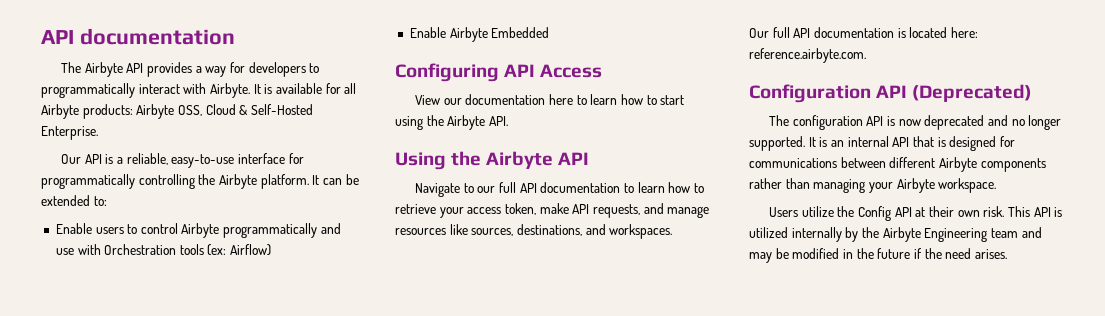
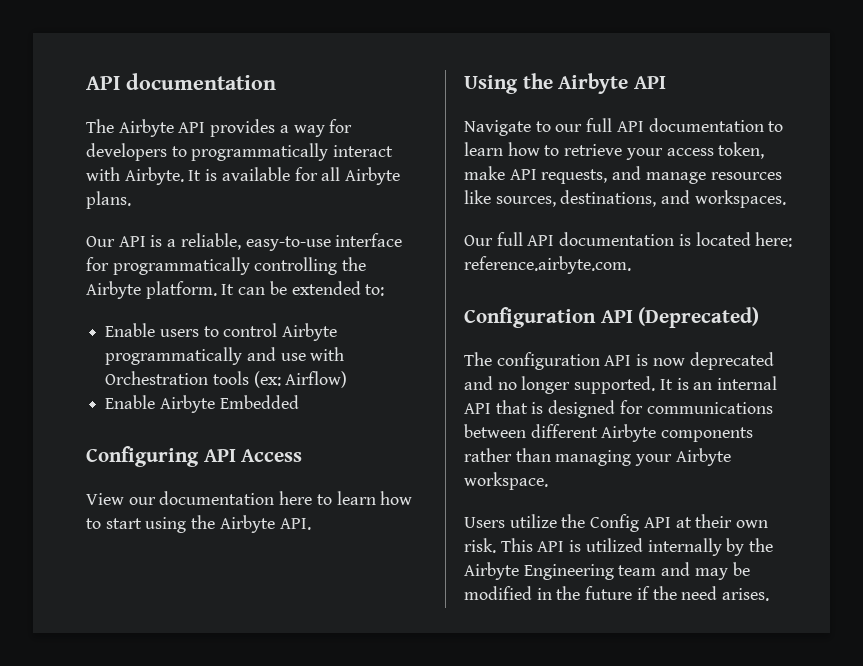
- It is available for all Airbyte products: Airbyte OSS, Cloud & Self-Hosted Enterprise.
+ It is available for all Airbyte plans.

